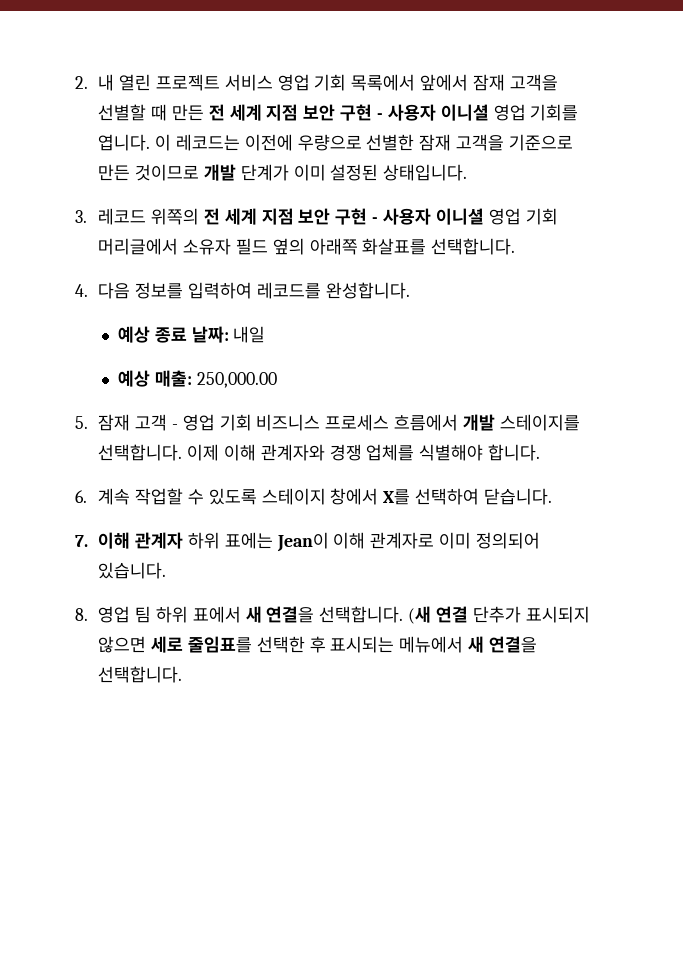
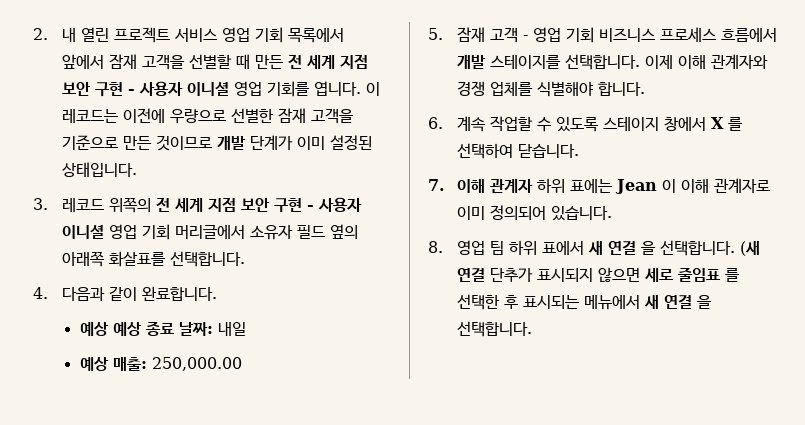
- 4. 다음 정보를 입력하여 레코드를 완성합니다.
- 예상 종료 날짜: 내일
+ 4. 다음과 같이 완료합니다.
+ 예상 예상 종료 날짜: 내일
- 6. 계속 작업할 수 있도록 스테이지 창에서 X를 선택하여 닫습니다.
+ 6. 계속 작업할 수 있도록 스테이지 창에서 X 를 선택하여 닫습니다.
- 7. 이해 관계자 하위 표에는 Jean이 이해 관계자로 이미 정의되어 있습니다.
+ 7. 이해 관계자 하위 표에는 Jean 이 이해 관계자로 이미 정의되어 있습니다.
- 8. 영업 팀 하위 표에서 새 연결을 선택합니다.
+ 8. 영업 팀 하위 표에서 새 연결 을 선택합니다.
- (새 연결 단추가 표시되지 않으면 세로 줄임표를 선택한 후 표시되는 메뉴에서 새 연결을 선택합니다.
+ (새 연결 단추가 표시되지 않으면 세로 줄임표 를 선택한 후 표시되는 메뉴에서 새 연결 을 선택합니다.

